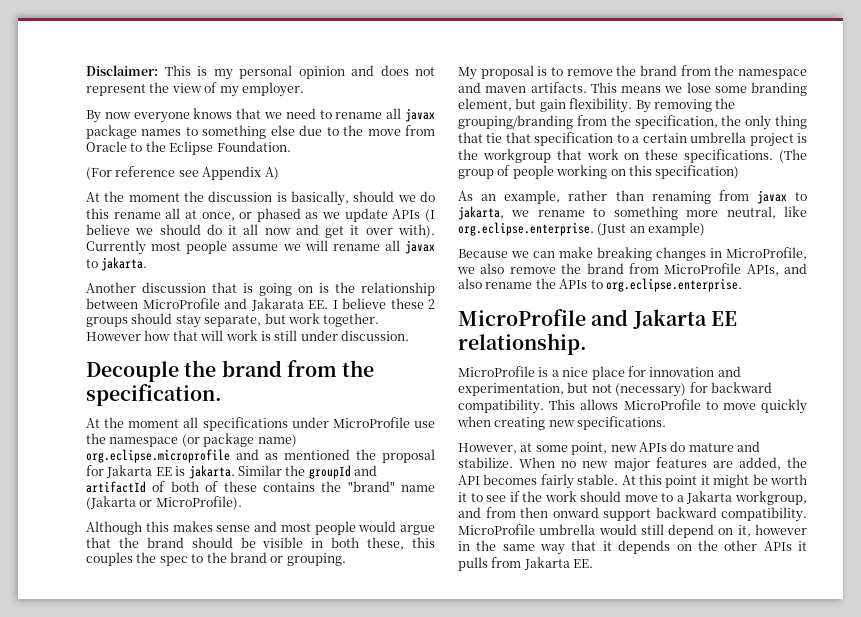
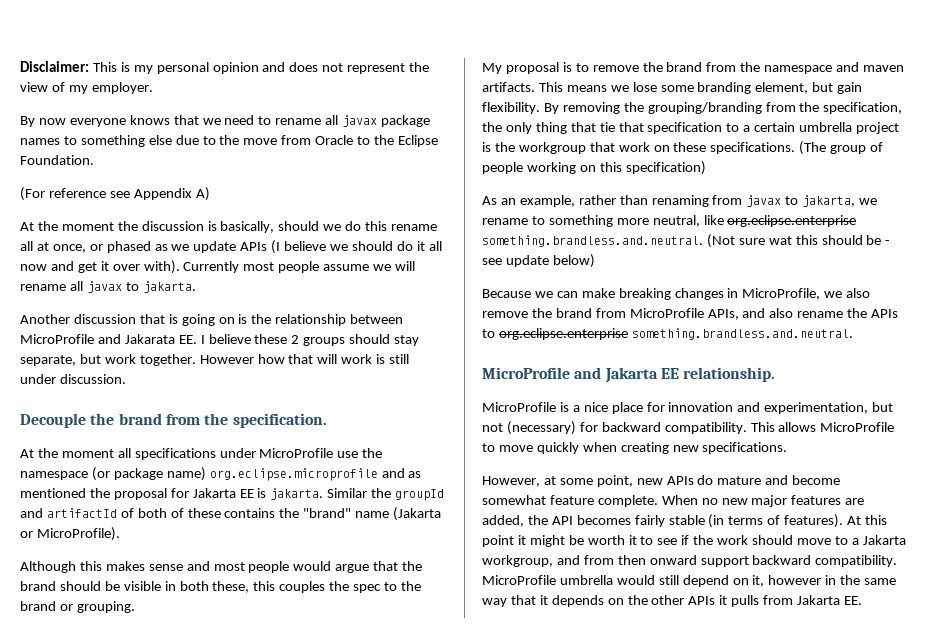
- As an example, rather than renaming from javax to jakarta, we rename to something more neutral, like org.eclipse.enterprise. (Just an example)
+ As an example, rather than renaming from javax to jakarta, we rename to something more neutral, like org.eclipse.enterprise something.brandless.and.neutral. (Not sure wat this should be - see update below)
- Because we can make breaking changes in MicroProfile, we also remove the brand from MicroProfile APIs, and also rename the APIs to org.eclipse.enterprise.
+ Because we can make breaking changes in MicroProfile, we also remove the brand from MicroProfile APIs, and also rename the APIs to org.eclipse.enterprise something.brandless.and.neutral.
- However, at some point, new APIs do mature and stabilize.
+ However, at some point, new APIs do mature and become somewhat feature complete.
- When no new major features are added, the API becomes fairly stable.
+ When no new major features are added, the API becomes fairly stable (in terms of features).

